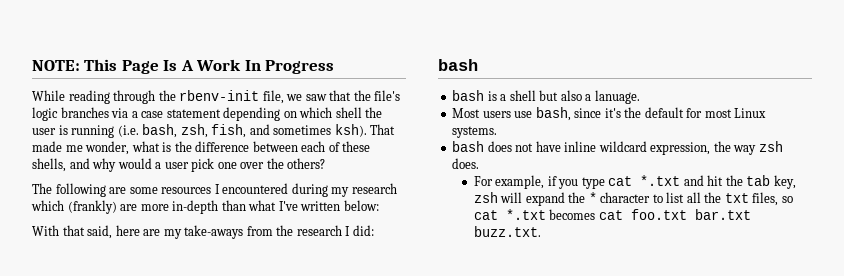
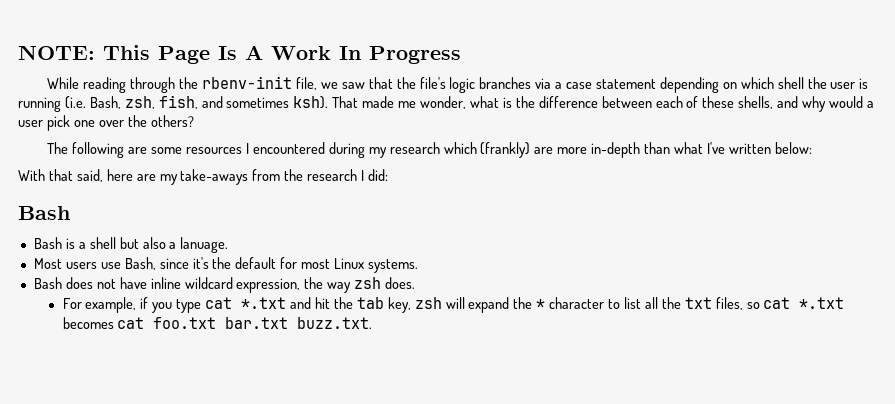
- While reading through the rbenv-init file, we saw that the file's logic branches via a case statement depending on which shell the user is running (i.e. bash, zsh, fish, and sometimes ksh).
+ While reading through the rbenv-init file, we saw that the file's logic branches via a case statement depending on which shell the user is running (i.e. Bash, zsh, fish, and sometimes ksh).
  With that said, here are my take-aways from the research I did:
- bash
- bash is a shell but also a lanuage.
+ Bash
+ Bash is a shell but also a lanuage.
- Most users use bash, since it's the default for most Linux systems.
+ Most users use Bash, since it's the default for most Linux systems.
- bash does not have inline wildcard expression, the way zsh does.
+ Bash does not have inline wildcard expression, the way zsh does.

